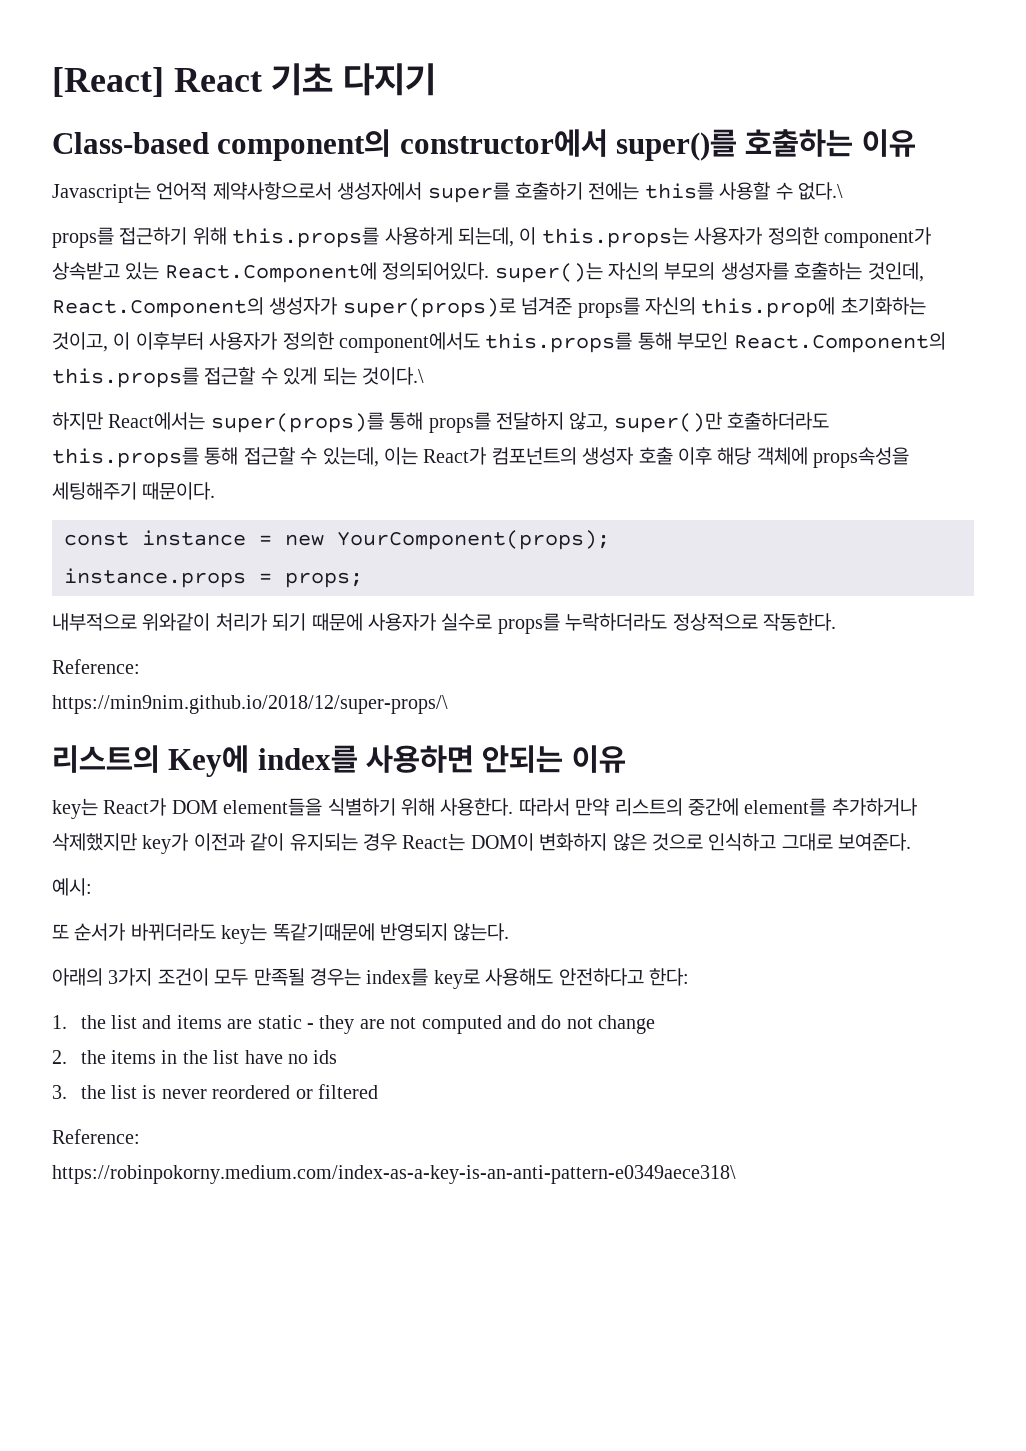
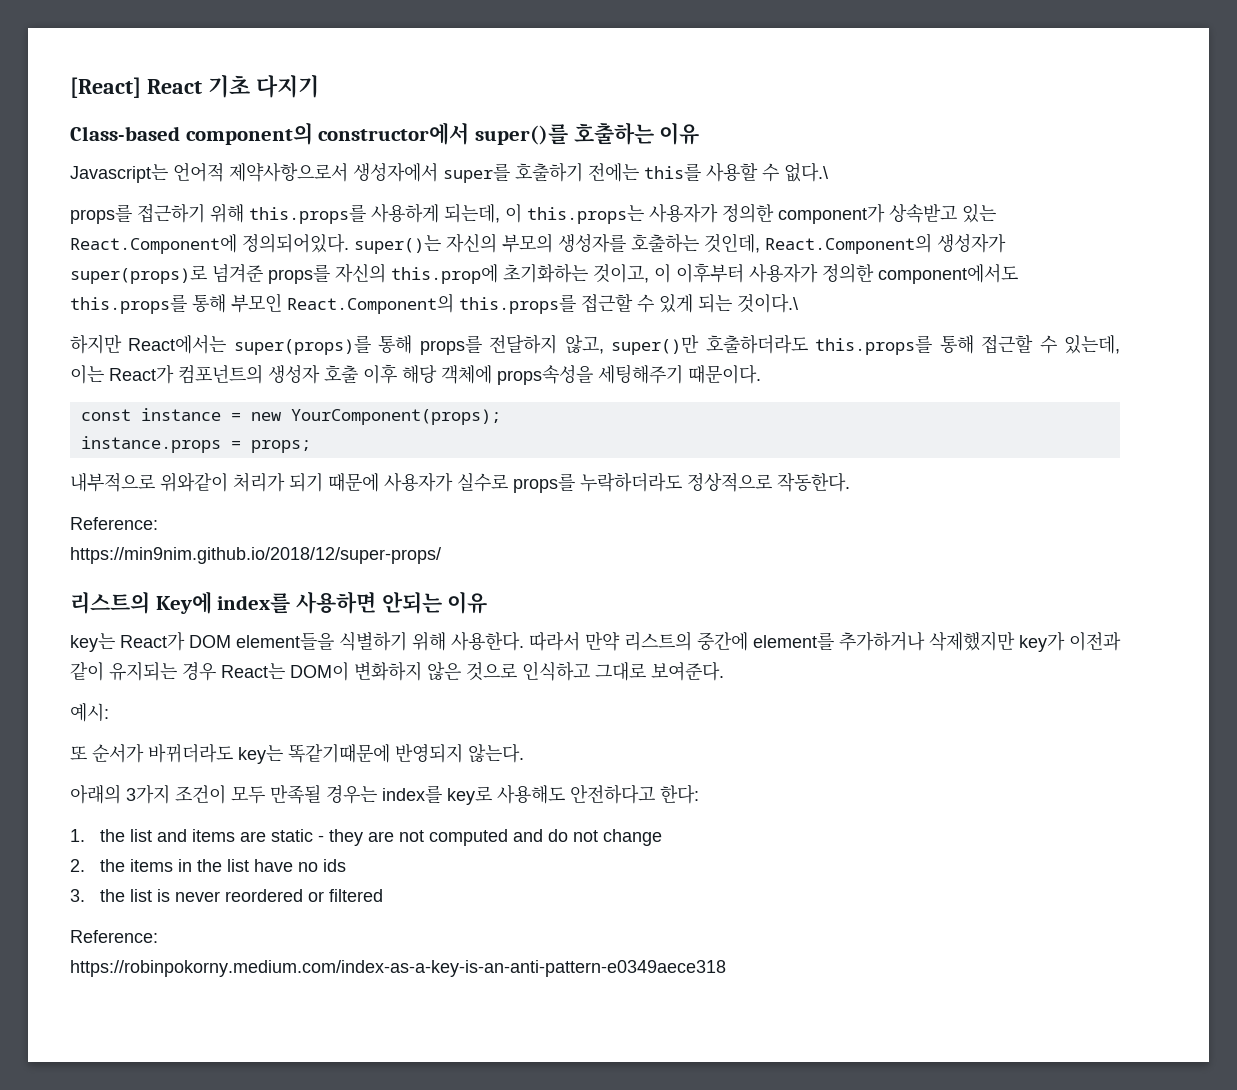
- https://min9nim.github.io/2018/12/super-props/\
+ https://min9nim.github.io/2018/12/super-props/
- https://robinpokorny.medium.com/index-as-a-key-is-an-anti-pattern-e0349aece318\
+ https://robinpokorny.medium.com/index-as-a-key-is-an-anti-pattern-e0349aece318

